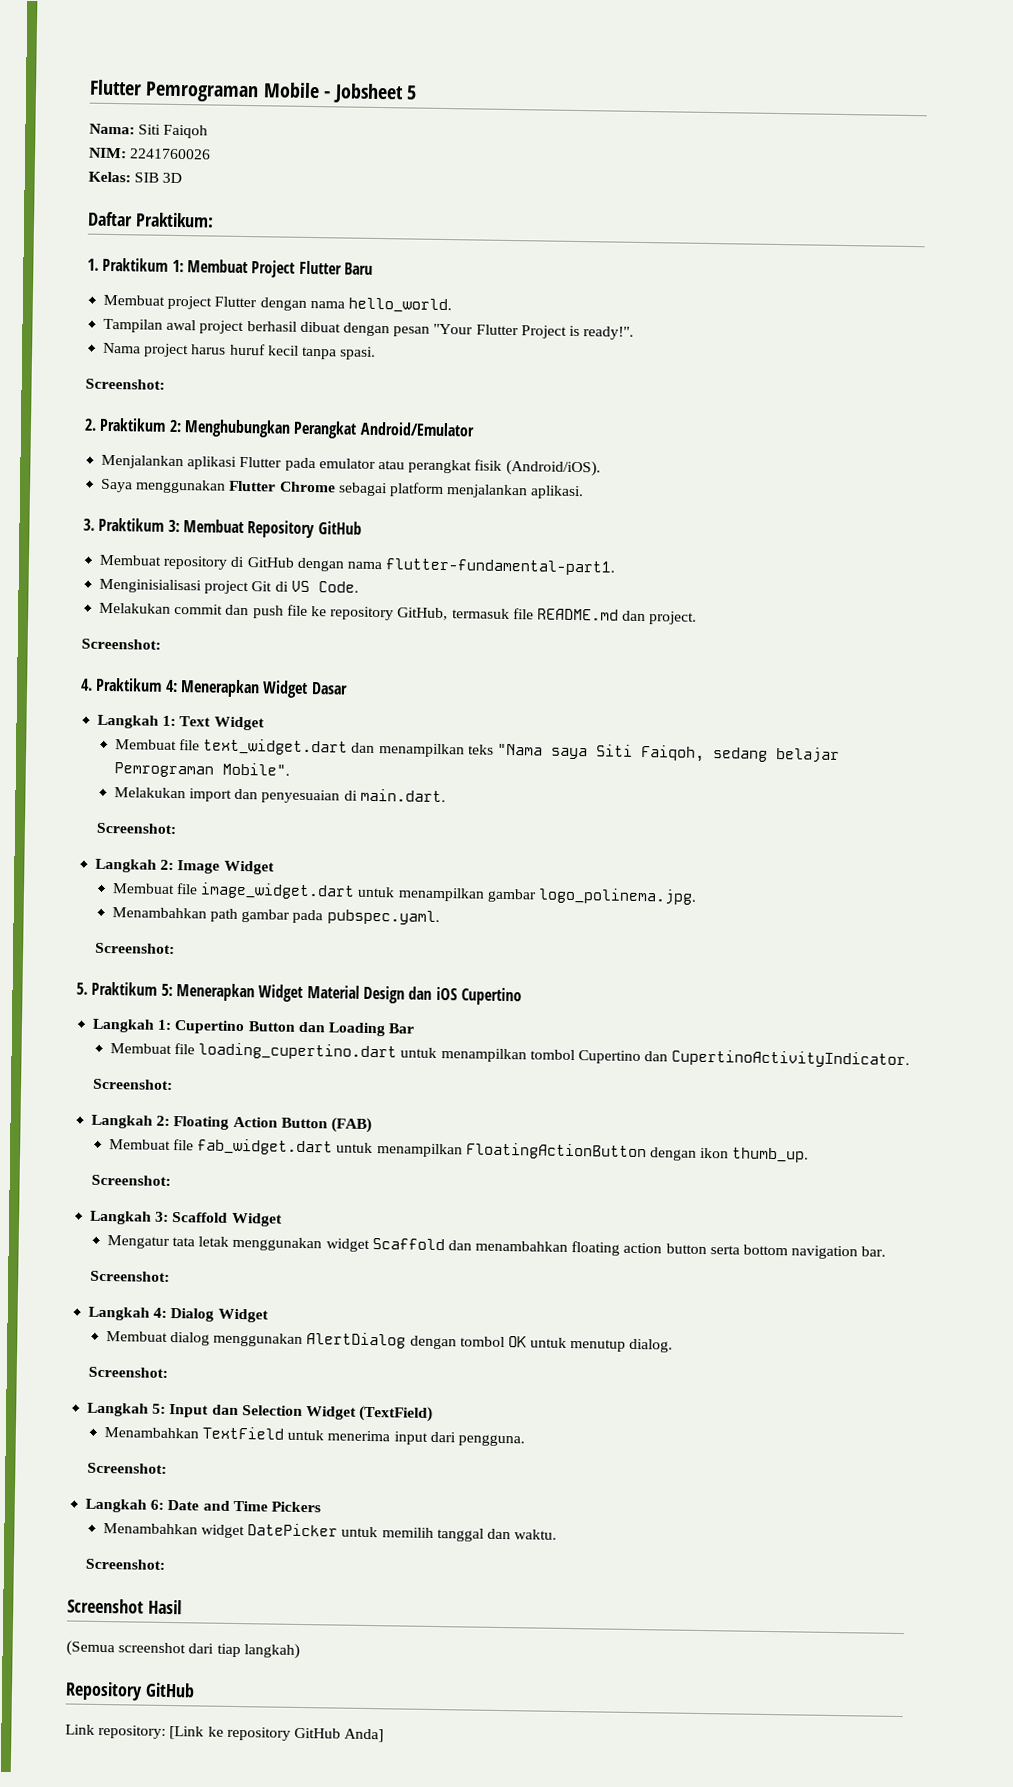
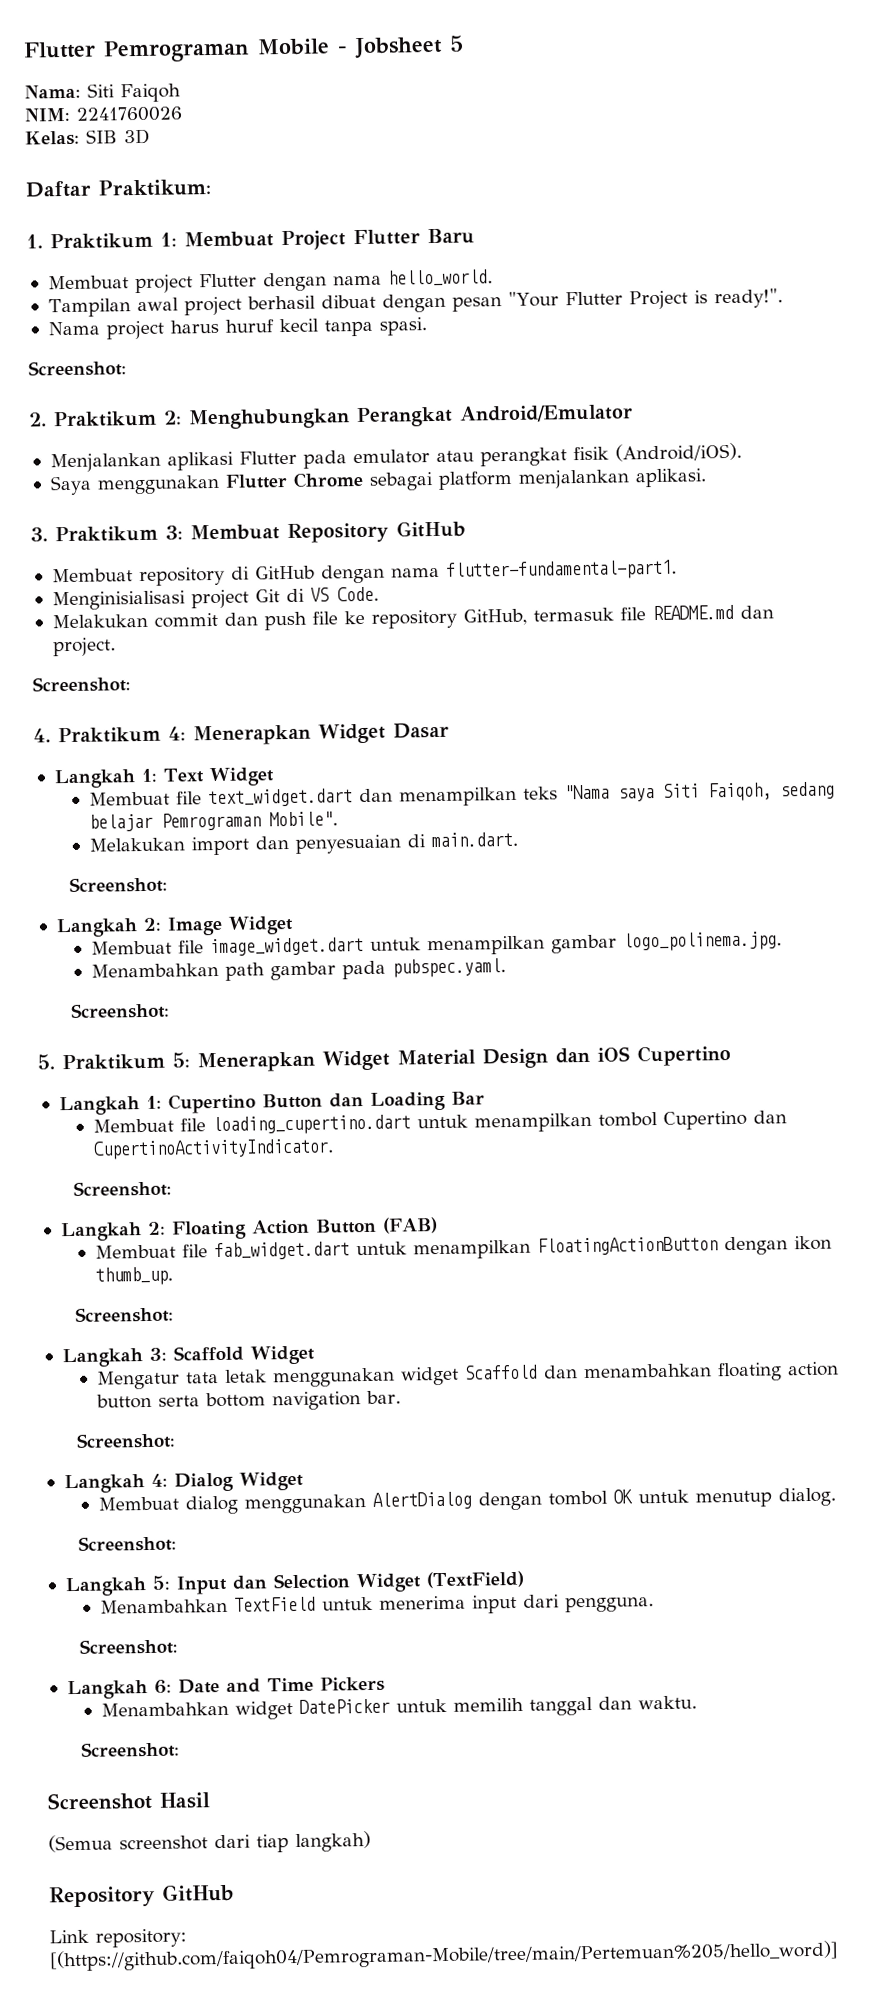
- Link repository: [Link ke repository GitHub Anda]
+ Link repository: [(https://github.com/faiqoh04/Pemrograman-Mobile/tree/main/Pertemuan%205/hello_word)]

